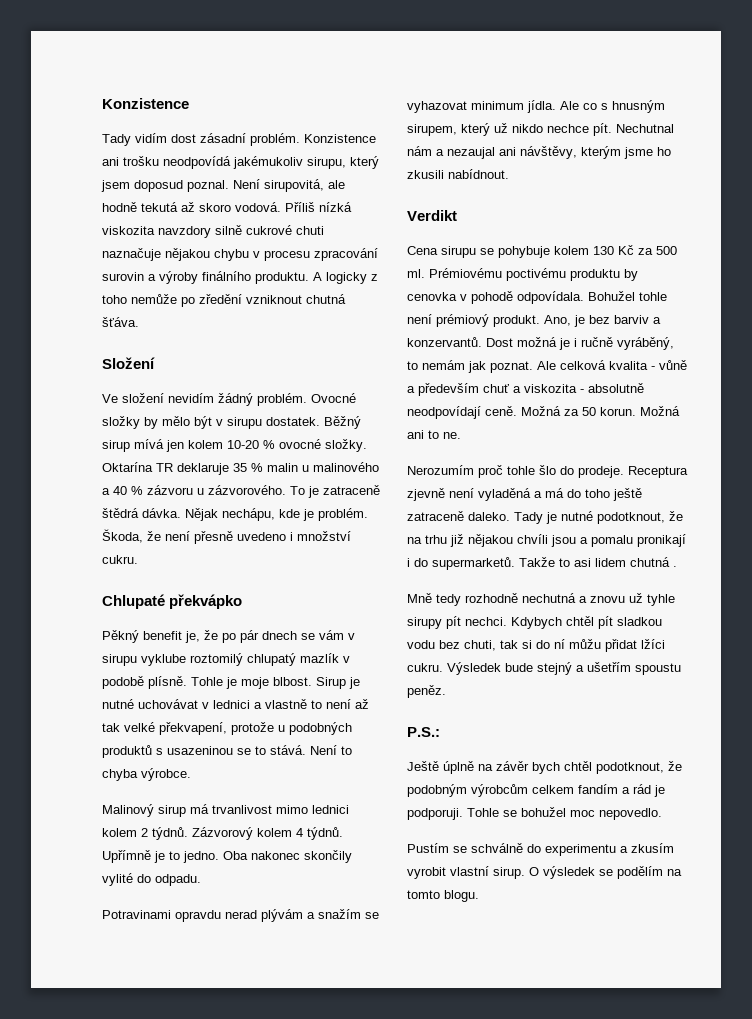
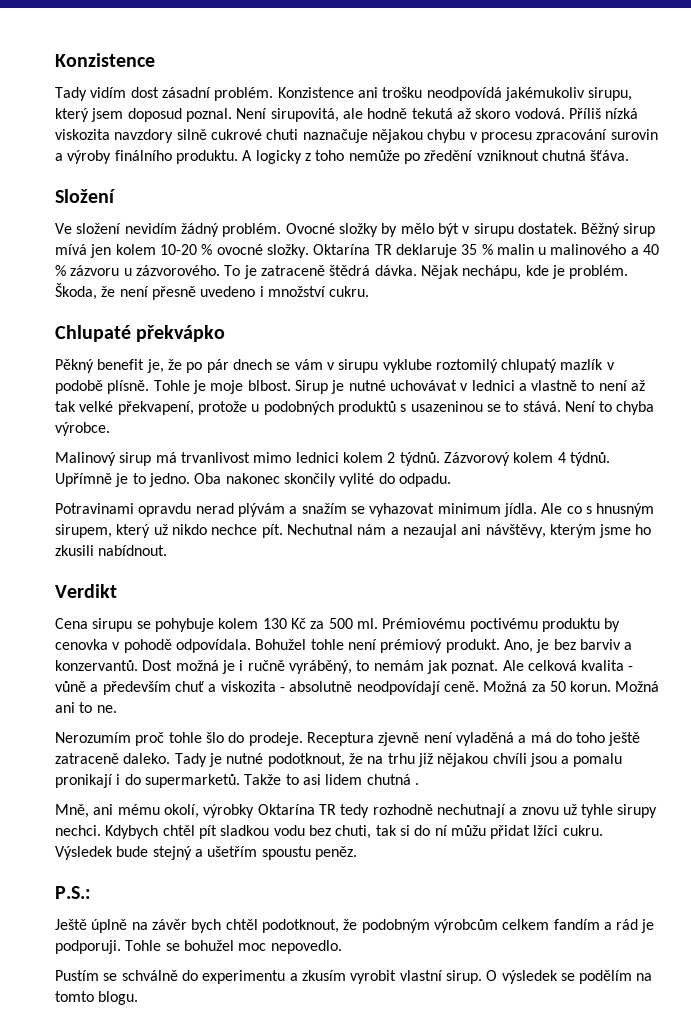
- Mně tedy rozhodně nechutná a znovu už tyhle sirupy pít nechci.
+ Mně, ani mému okolí, výrobky Oktarína TR tedy rozhodně nechutnají a znovu už tyhle sirupy nechci.

